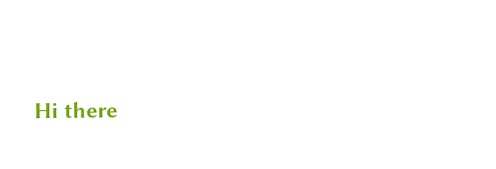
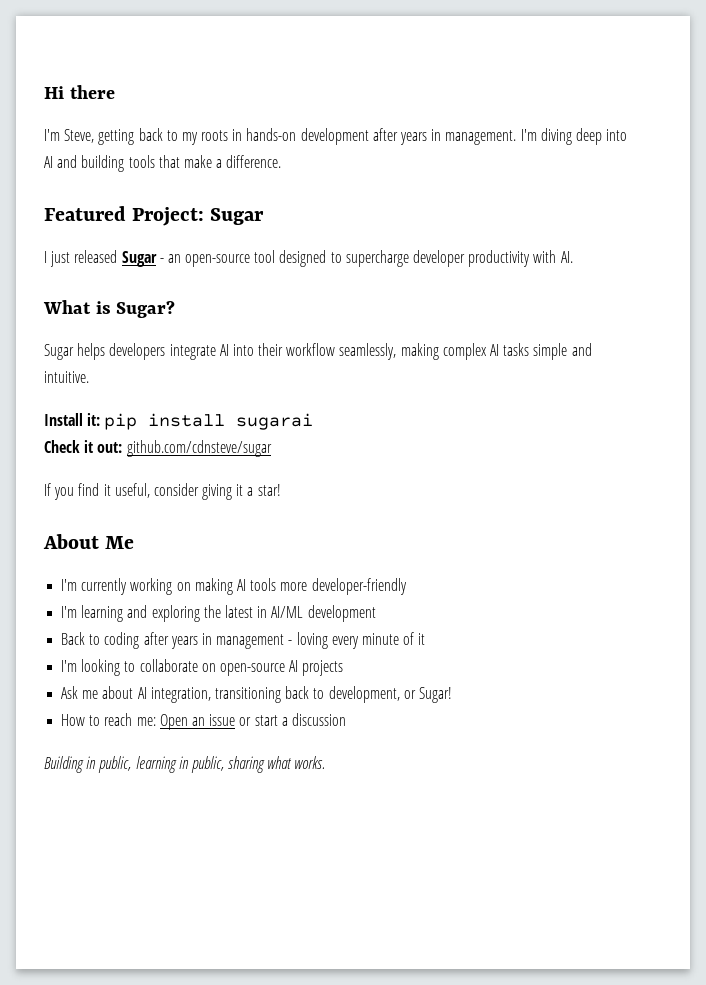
+ I'm Steve, getting back to my roots in hands-on development after years in management. I'm diving deep into AI and building tools that make a difference.
+ Featured Project: Sugar
+ I just released Sugar - an open-source tool designed to supercharge developer productivity with AI.
+ What is Sugar?
+ Sugar helps developers integrate AI into their workflow seamlessly, making complex AI tasks simple and intuitive.
+ Install it: pip install sugarai
+ Check it out: github.com/cdnsteve/sugar
+ If you find it useful, consider giving it a star!
+ About Me
+ I'm currently working on making AI tools more developer-friendly
+ I'm learning and exploring the latest in AI/ML development
+ Back to coding after years in management - loving every minute of it
+ I'm looking to collaborate on open-source AI projects
+ Ask me about AI integration, transitioning back to development, or Sugar!
+ How to reach me: Open an issue or start a discussion
+ Building in public, learning in public, sharing what works.

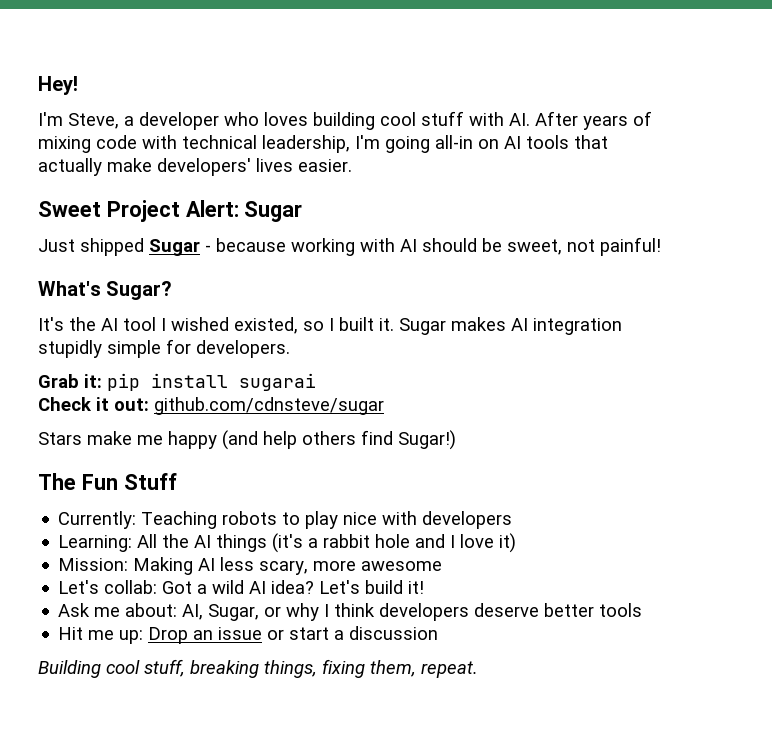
- Hi there
+ Hey!
- I'm Steve, getting back to my roots in hands-on development after years in management. I'm diving deep into AI and building tools that make a difference.
- Featured Project: Sugar
- I just released Sugar - an open-source tool designed to supercharge developer productivity with AI.
- What is Sugar?
- Sugar helps developers integrate AI into their workflow seamlessly, making complex AI tasks simple and intuitive.
- Install it: pip install sugarai
+ I'm Steve, a developer who loves building cool stuff with AI. After years of mixing code with technical leadership, I'm going all-in on AI tools that actually make developers' lives easier.
+ Sweet Project Alert: Sugar
+ Just shipped Sugar - because working with AI should be sweet, not painful!
+ What's Sugar?
+ It's the AI tool I wished existed, so I built it. Sugar makes AI integration stupidly simple for developers.
+ Grab it: pip install sugarai
- If you find it useful, consider giving it a star!
- About Me
- I'm currently working on making AI tools more developer-friendly
- I'm learning and exploring the latest in AI/ML development
- Back to coding after years in management - loving every minute of it
- I'm looking to collaborate on open-source AI projects
- Ask me about AI integration, transitioning back to development, or Sugar!
- How to reach me: Open an issue or start a discussion
+ Stars make me happy (and help others find Sugar!)
+ The Fun Stuff
+ Currently: Teaching robots to play nice with developers
+ Learning: All the AI things (it's a rabbit hole and I love it)
+ Mission: Making AI less scary, more awesome
+ Let's collab: Got a wild AI idea? Let's build it!
+ Ask me about: AI, Sugar, or why I think developers deserve better tools
+ Hit me up: Drop an issue or start a discussion
- Building in public, learning in public, sharing what works.
+ Building cool stuff, breaking things, fixing them, repeat.

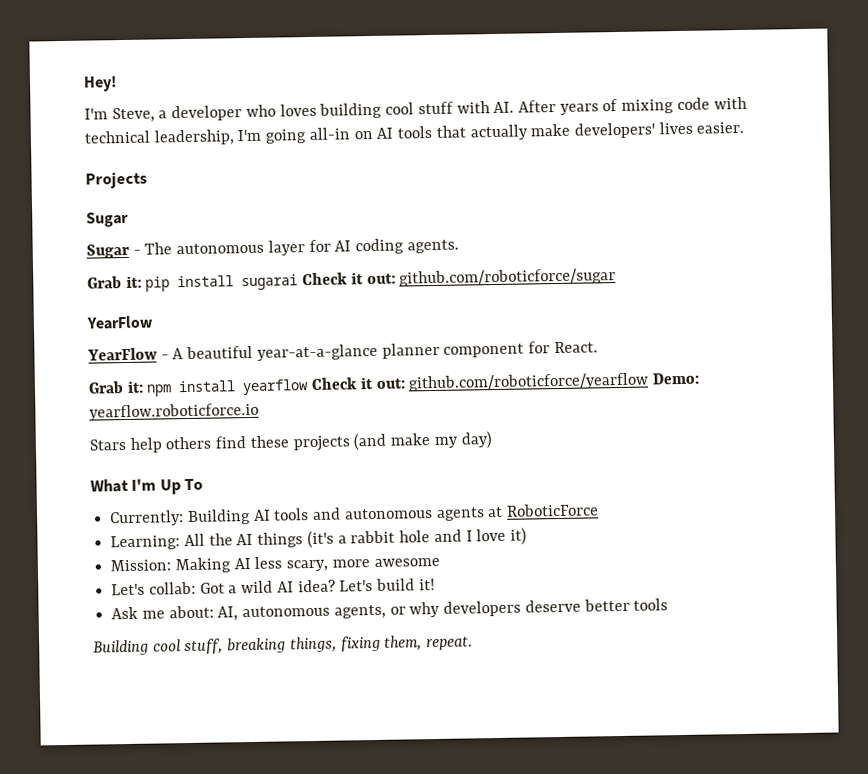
- Sweet Project Alert: Sugar
- Just shipped Sugar - because working with AI should be sweet, not painful!
- What's Sugar?
- It's the AI tool I wished existed, so I built it. Sugar makes AI integration stupidly simple for developers.
+ Projects
+ Sugar
+ Sugar - The autonomous layer for AI coding agents.
- Grab it: pip install sugarai
- Check it out: github.com/cdnsteve/sugar
- Stars make me happy (and help others find Sugar!)
- The Fun Stuff
- Currently: Teaching robots to play nice with developers
+ Grab it: pip install sugarai Check it out: github.com/roboticforce/sugar
+ YearFlow
+ YearFlow - A beautiful year-at-a-glance planner component for React.
+ Grab it: npm install yearflow Check it out: github.com/roboticforce/yearflow Demo: yearflow.roboticforce.io
+ Stars help others find these projects (and make my day)
+ What I'm Up To
+ Currently: Building AI tools and autonomous agents at RoboticForce
- Ask me about: AI, Sugar, or why I think developers deserve better tools
+ Ask me about: AI, autonomous agents, or why developers deserve better tools
- Hit me up: Drop an issue or start a discussion

